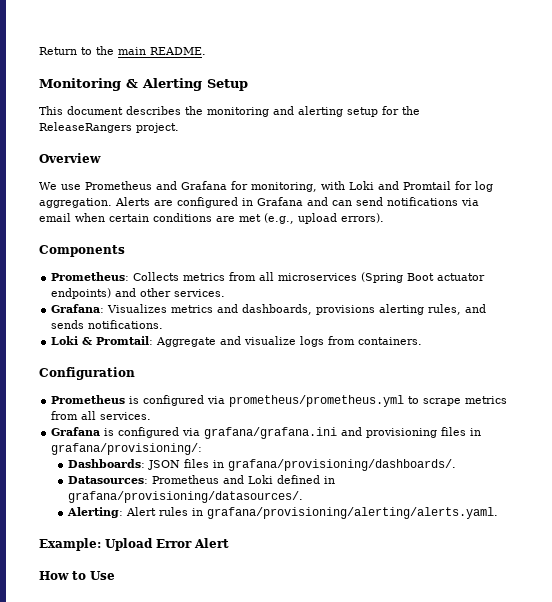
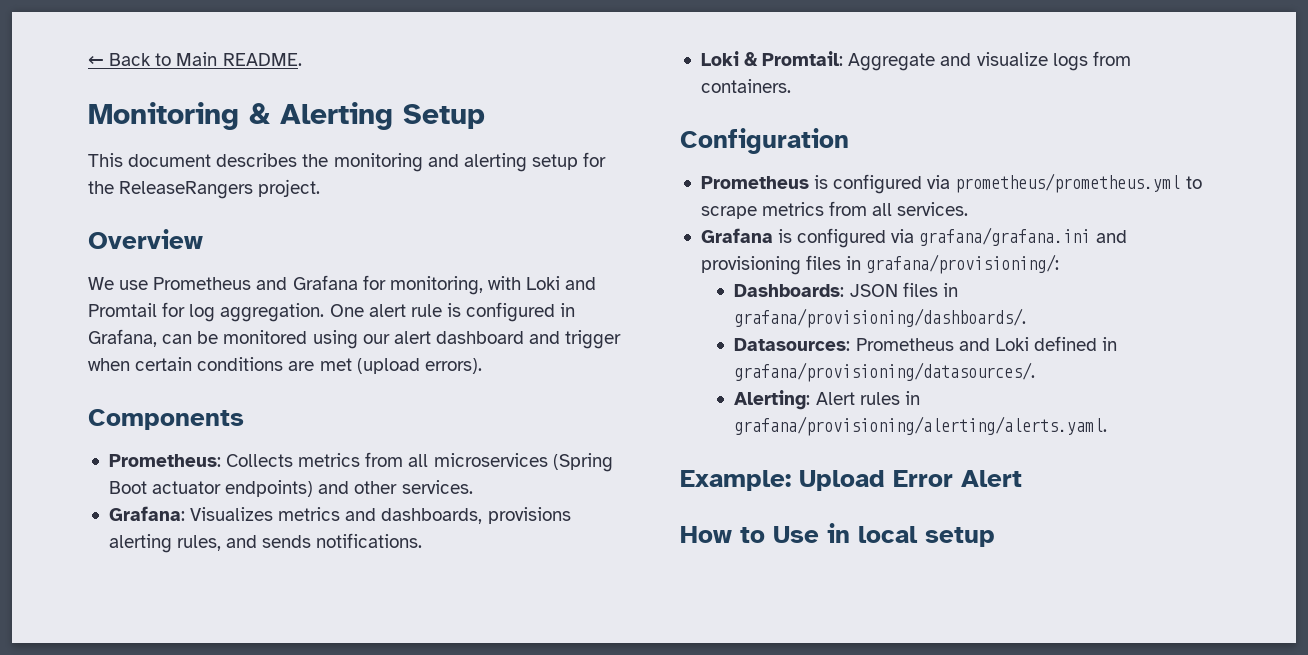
- Return to the main README.
+ ← Back to Main README.
- Alerts are configured in Grafana and can send notifications via email when certain conditions are met (e.g., upload errors).
+ One alert rule is configured in Grafana, can be monitored using our alert dashboard and trigger when certain conditions are met (upload errors).
- How to Use
+ How to Use in local setup

